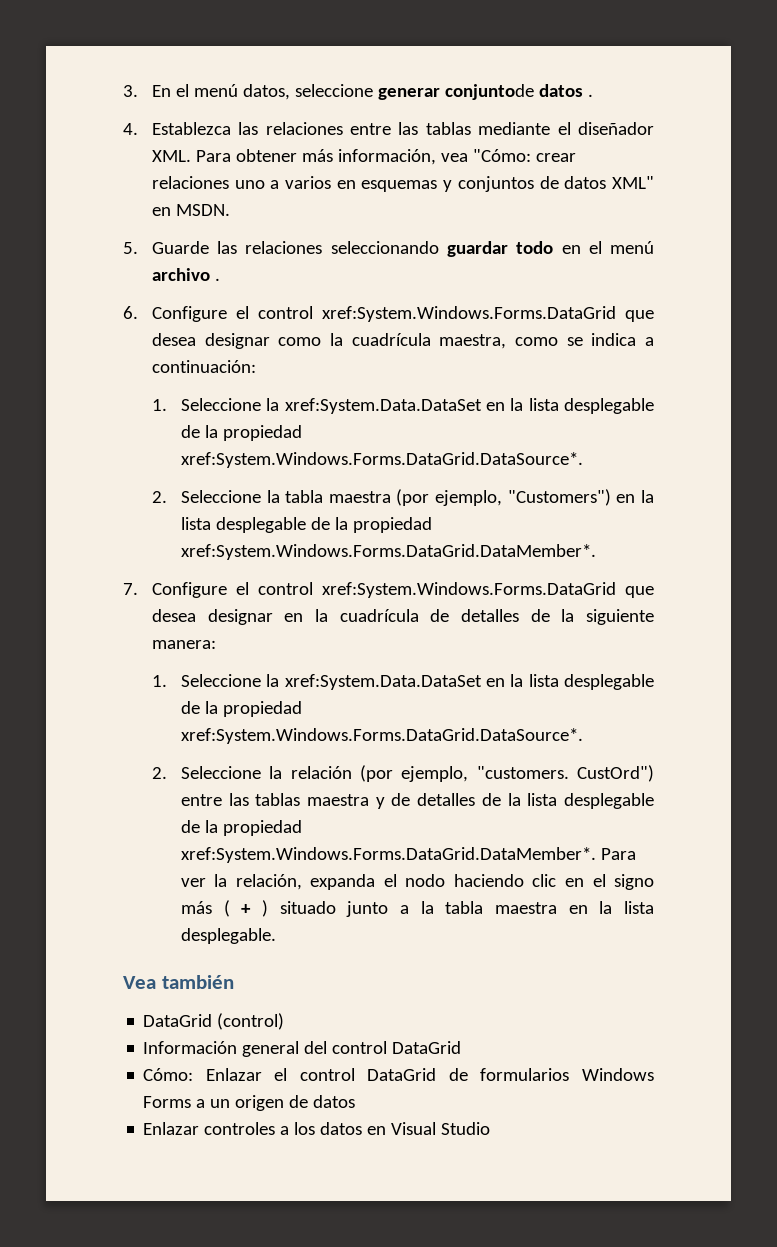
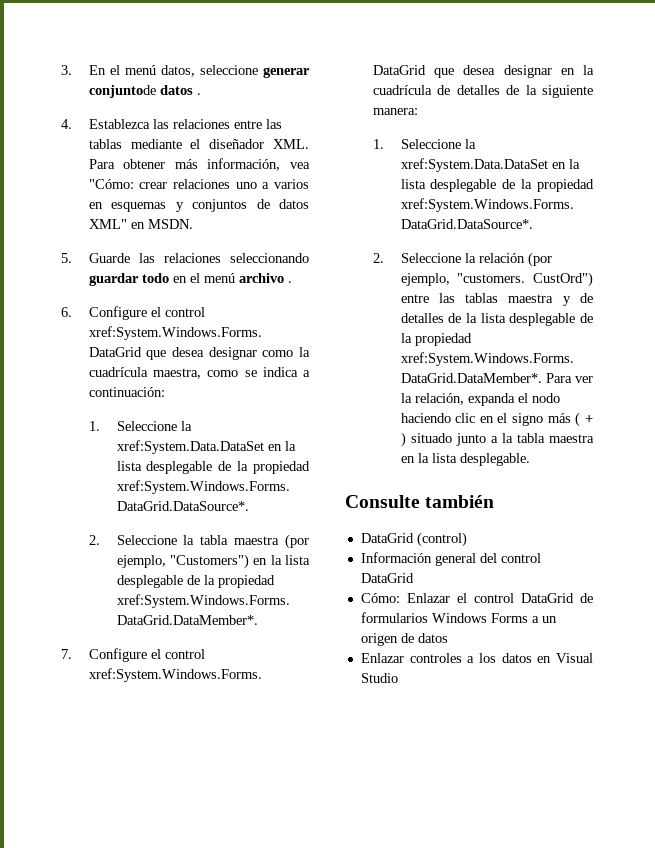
- Vea también
+ Consulte también

